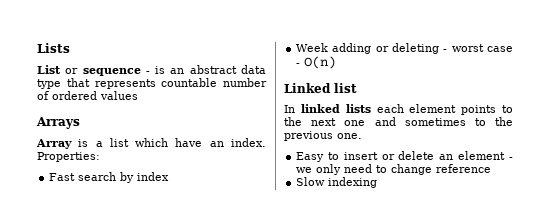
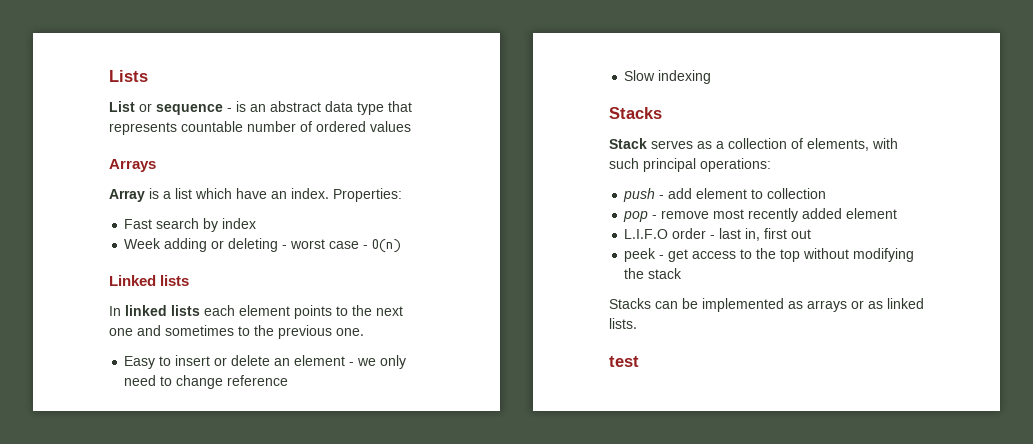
- Linked list
+ Linked lists
  Slow indexing
+ Stacks
+ Stack serves as a collection of elements, with such principal operations:
+ push - add element to collection
+ pop - remove most recently added element
+ L.I.F.O order - last in, first out
+ peek - get access to the top without modifying the stack
+ Stacks can be implemented as arrays or as linked lists.
+ test

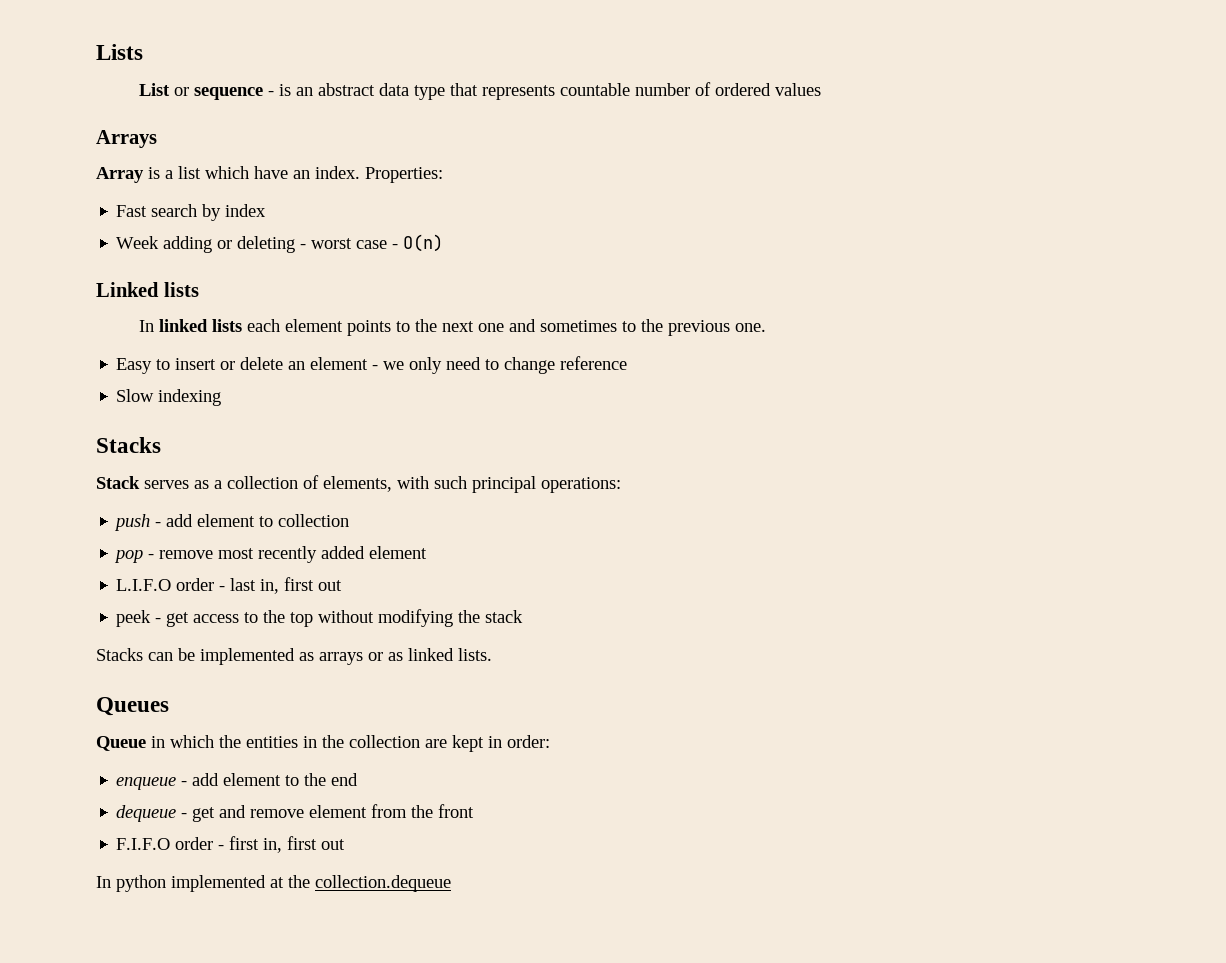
- test
+ Queues
+ Queue in which the entities in the collection are kept in order:
+ enqueue - add element to the end
+ dequeue - get and remove element from the front
+ F.I.F.O order - first in, first out
+ In python implemented at the collection.dequeue

